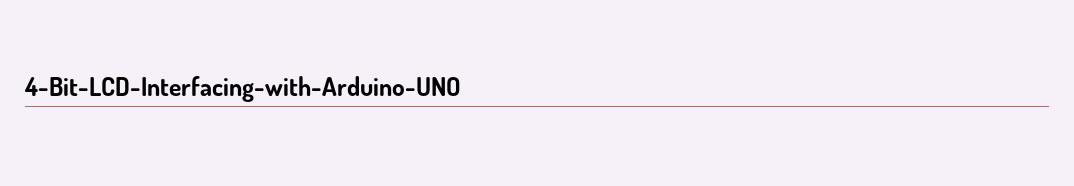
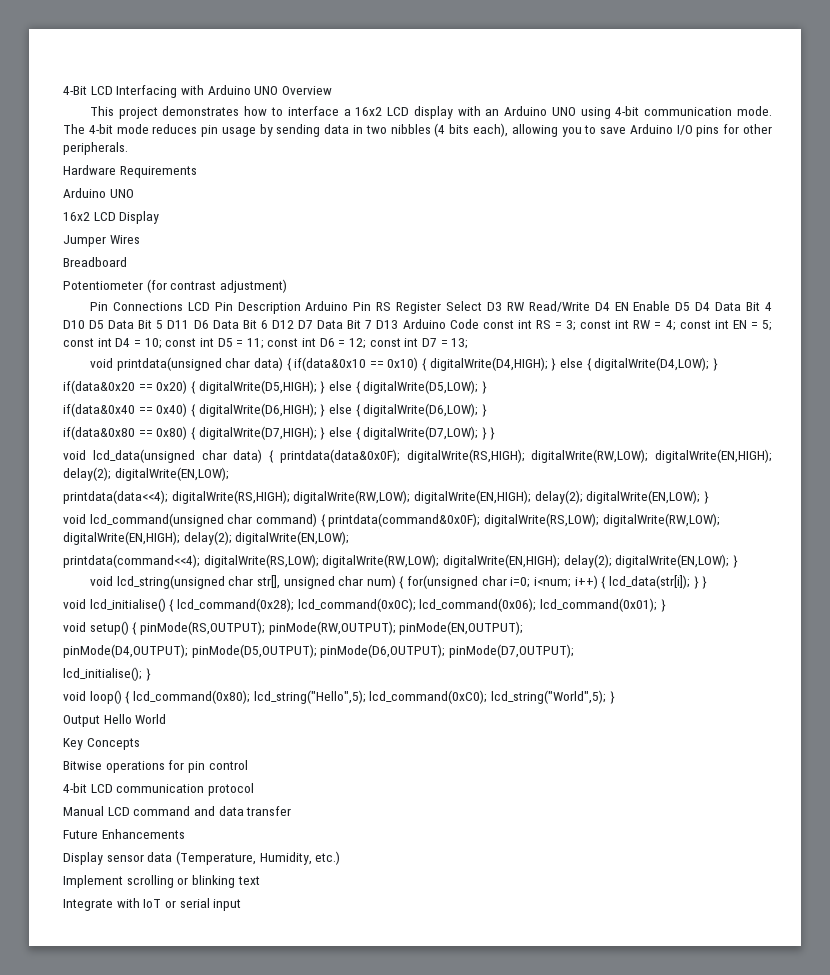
- 4-Bit-LCD-Interfacing-with-Arduino-UNO
+ 4-Bit LCD Interfacing with Arduino UNO Overview
+ This project demonstrates how to interface a 16x2 LCD display with an Arduino UNO using 4-bit communication mode. The 4-bit mode reduces pin usage by sending data in two nibbles (4 bits each), allowing you to save Arduino I/O pins for other peripherals.
+ Hardware Requirements
+ Arduino UNO
+ 16x2 LCD Display
+ Jumper Wires
+ Breadboard
+ Potentiometer (for contrast adjustment)
+ Pin Connections LCD Pin Description Arduino Pin RS Register Select D3 RW Read/Write D4 EN Enable D5 D4 Data Bit 4 D10 D5 Data Bit 5 D11 D6 Data Bit 6 D12 D7 Data Bit 7 D13 Arduino Code const int RS = 3; const int RW = 4; const int EN = 5; const int D4 = 10; const int D5 = 11; const int D6 = 12; const int D7 = 13;
+ void printdata(unsigned char data) { if(data&0x10 == 0x10) { digitalWrite(D4,HIGH); } else { digitalWrite(D4,LOW); }
+ if(data&0x20 == 0x20) { digitalWrite(D5,HIGH); } else { digitalWrite(D5,LOW); }
+ if(data&0x40 == 0x40) { digitalWrite(D6,HIGH); } else { digitalWrite(D6,LOW); }
+ if(data&0x80 == 0x80) { digitalWrite(D7,HIGH); } else { digitalWrite(D7,LOW); } }
+ void lcd_data(unsigned char data) { printdata(data&0x0F); digitalWrite(RS,HIGH); digitalWrite(RW,LOW); digitalWrite(EN,HIGH); delay(2); digitalWrite(EN,LOW);
+ printdata(data<<4); digitalWrite(RS,HIGH); digitalWrite(RW,LOW); digitalWrite(EN,HIGH); delay(2); digitalWrite(EN,LOW); }
+ void lcd_command(unsigned char command) { printdata(command&0x0F); digitalWrite(RS,LOW); digitalWrite(RW,LOW); digitalWrite(EN,HIGH); delay(2); digitalWrite(EN,LOW);
+ printdata(command<<4); digitalWrite(RS,LOW); digitalWrite(RW,LOW); digitalWrite(EN,HIGH); delay(2); digitalWrite(EN,LOW); }
+ void lcd_string(unsigned char str[], unsigned char num) { for(unsigned char i=0; i<num; i++) { lcd_data(str[i]); } }
+ void lcd_initialise() { lcd_command(0x28); lcd_command(0x0C); lcd_command(0x06); lcd_command(0x01); }
+ void setup() { pinMode(RS,OUTPUT); pinMode(RW,OUTPUT); pinMode(EN,OUTPUT);
+ pinMode(D4,OUTPUT); pinMode(D5,OUTPUT); pinMode(D6,OUTPUT); pinMode(D7,OUTPUT);
+ lcd_initialise(); }
+ void loop() { lcd_command(0x80); lcd_string("Hello",5); lcd_command(0xC0); lcd_string("World",5); }
+ Output Hello World
+ Key Concepts
+ Bitwise operations for pin control
+ 4-bit LCD communication protocol
+ Manual LCD command and data transfer
+ Future Enhancements
+ Display sensor data (Temperature, Humidity, etc.)
+ Implement scrolling or blinking text
+ Integrate with IoT or serial input

